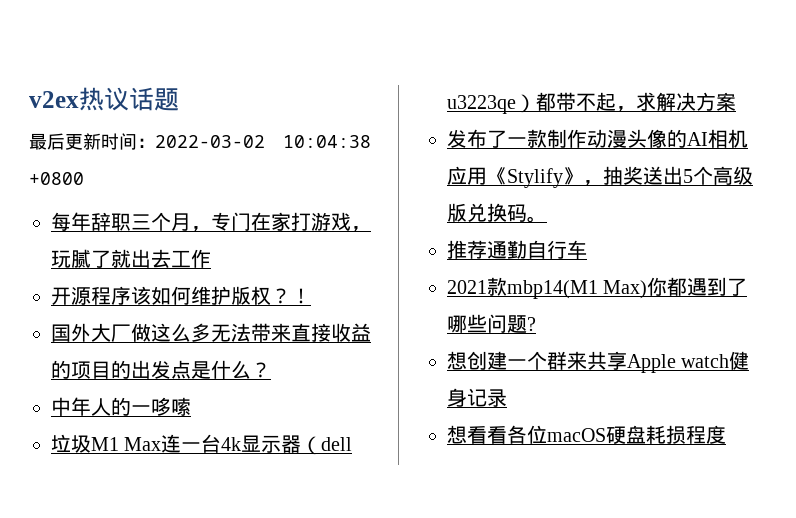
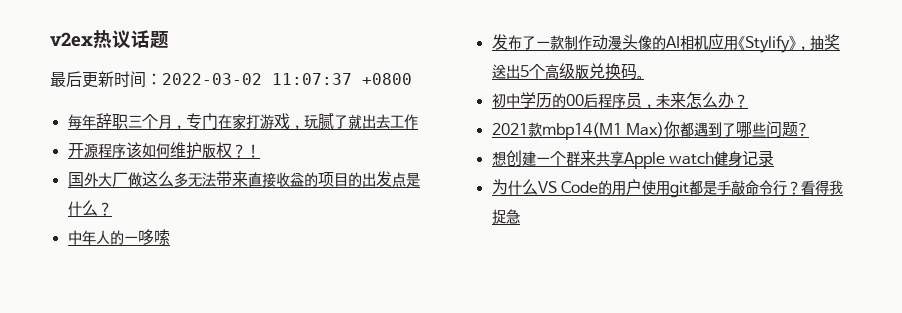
- 最后更新时间：2022-03-02 10:04:38 +0800
+ 最后更新时间：2022-03-02 11:07:37 +0800
- 垃圾M1 Max连一台4k显示器（dell u3223qe）都带不起，求解决方案
- 推荐通勤自行车
+ 初中学历的00后程序员，未来怎么办？
- 想看看各位macOS硬盘耗损程度
+ 为什么VS Code的用户使用git都是手敲命令行？看得我捉急

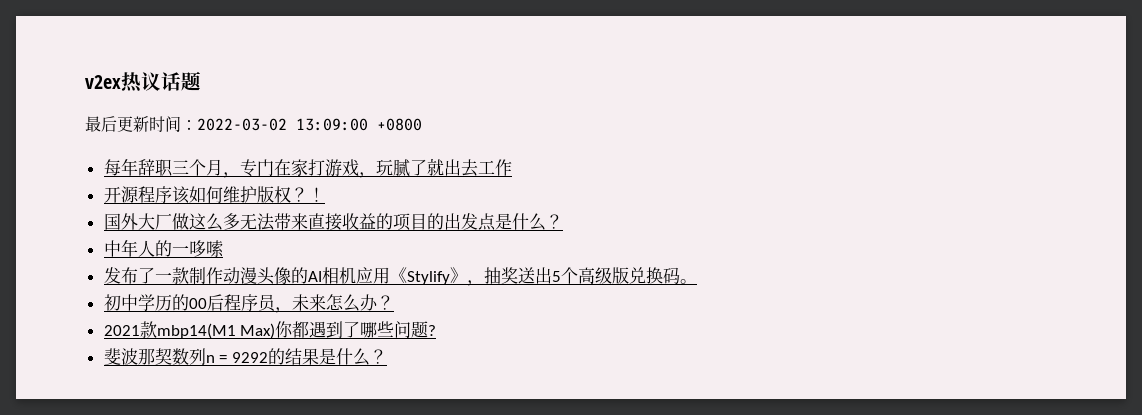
- 最后更新时间：2022-03-02 11:07:37 +0800
+ 最后更新时间：2022-03-02 13:09:00 +0800
- 想创建一个群来共享Apple watch健身记录
- 为什么VS Code的用户使用git都是手敲命令行？看得我捉急
+ 斐波那契数列n = 9292的结果是什么？

